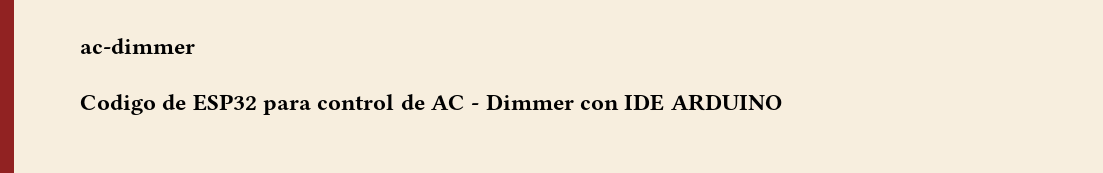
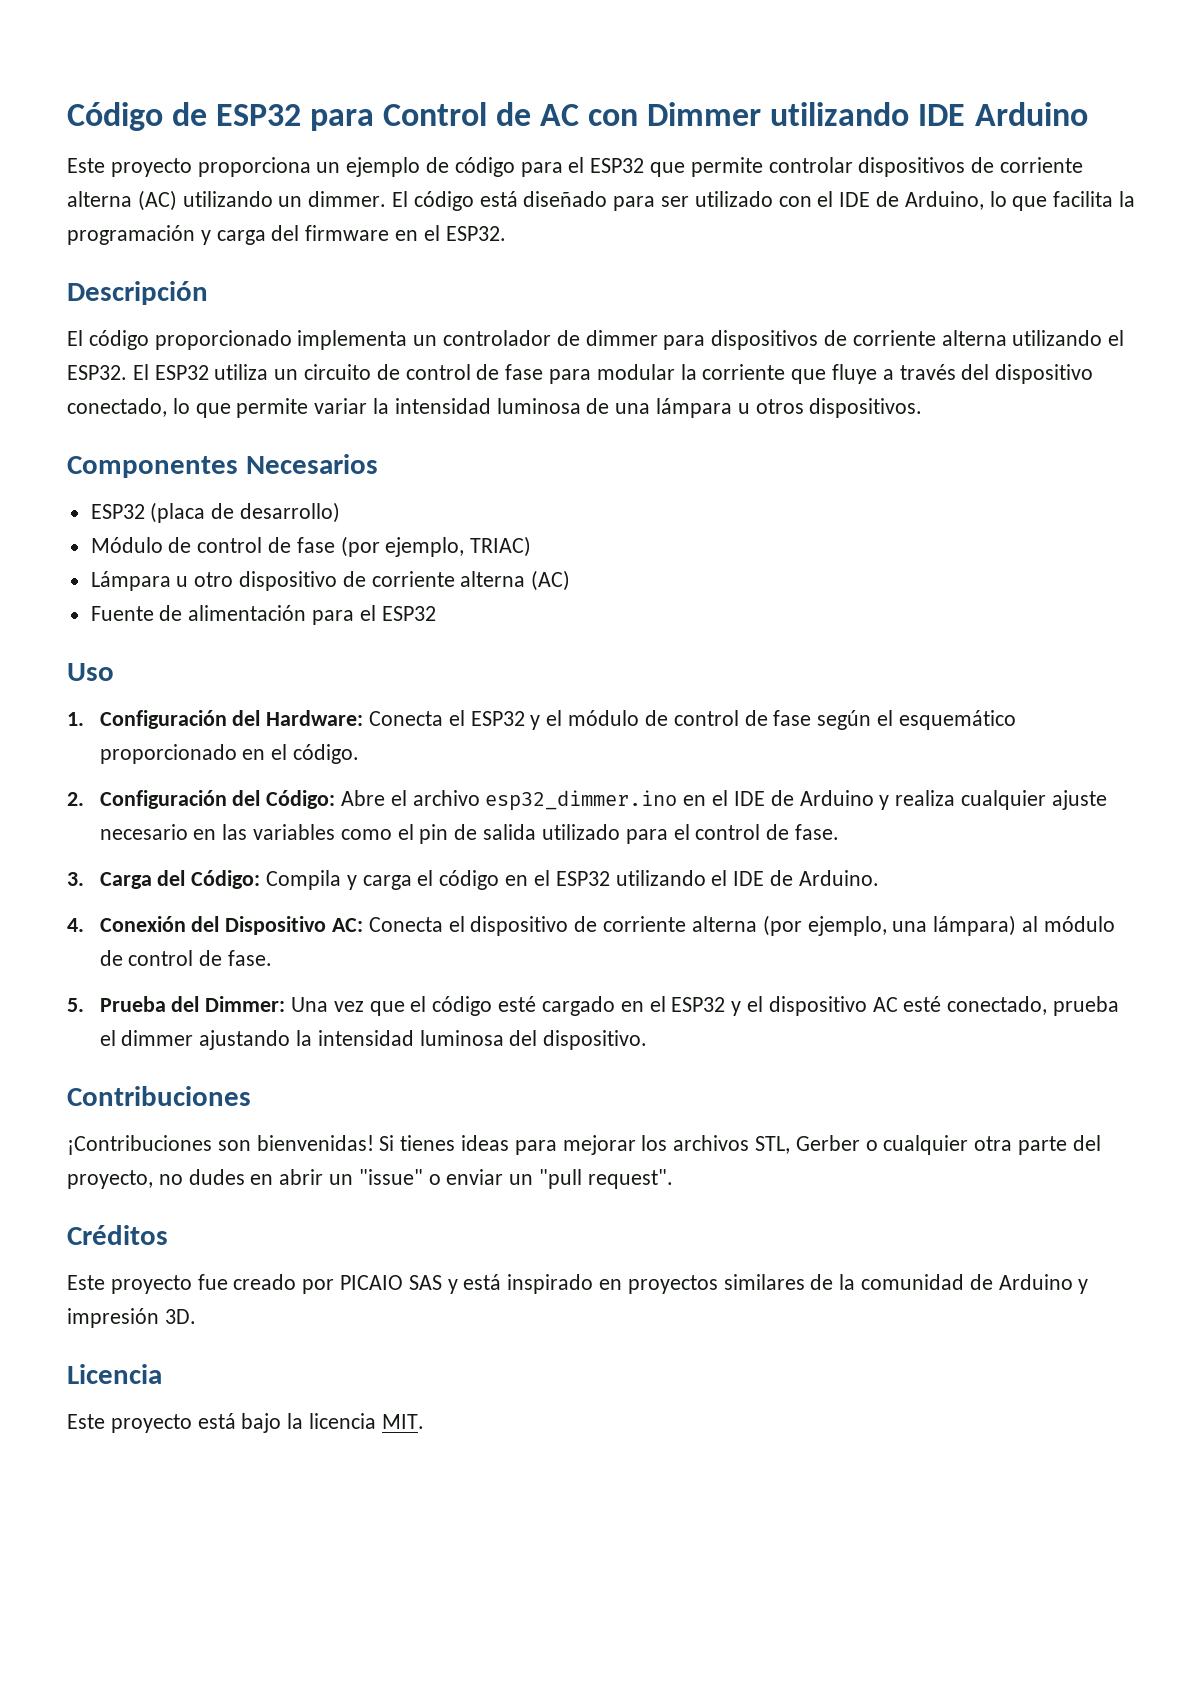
- ac-dimmer
- Codigo de ESP32 para control de AC - Dimmer con IDE ARDUINO
+ Código de ESP32 para Control de AC con Dimmer utilizando IDE Arduino
+ Este proyecto proporciona un ejemplo de código para el ESP32 que permite controlar dispositivos de corriente alterna (AC) utilizando un dimmer. El código está diseñado para ser utilizado con el IDE de Arduino, lo que facilita la programación y carga del firmware en el ESP32.
+ Descripción
+ El código proporcionado implementa un controlador de dimmer para dispositivos de corriente alterna utilizando el ESP32. El ESP32 utiliza un circuito de control de fase para modular la corriente que fluye a través del dispositivo conectado, lo que permite variar la intensidad luminosa de una lámpara u otros dispositivos.
+ Componentes Necesarios
+ ESP32 (placa de desarrollo)
+ Módulo de control de fase (por ejemplo, TRIAC)
+ Lámpara u otro dispositivo de corriente alterna (AC)
+ Fuente de alimentación para el ESP32
+ Uso
+ 1. Configuración del Hardware: Conecta el ESP32 y el módulo de control de fase según el esquemático proporcionado en el código.
+ 2. Configuración del Código: Abre el archivo esp32_dimmer.ino en el IDE de Arduino y realiza cualquier ajuste necesario en las variables como el pin de salida utilizado para el control de fase.
+ 3. Carga del Código: Compila y carga el código en el ESP32 utilizando el IDE de Arduino.
+ 4. Conexión del Dispositivo AC: Conecta el dispositivo de corriente alterna (por ejemplo, una lámpara) al módulo de control de fase.
+ 5. Prueba del Dimmer: Una vez que el código esté cargado en el ESP32 y el dispositivo AC esté conectado, prueba el dimmer ajustando la intensidad luminosa del dispositivo.
+ Contribuciones
+ ¡Contribuciones son bienvenidas! Si tienes ideas para mejorar los archivos STL, Gerber o cualquier otra parte del proyecto, no dudes en abrir un "issue" o enviar un "pull request".
+ Créditos
+ Este proyecto fue creado por PICAIO SAS y está inspirado en proyectos similares de la comunidad de Arduino y impresión 3D.
+ Licencia
+ Este proyecto está bajo la licencia MIT.

